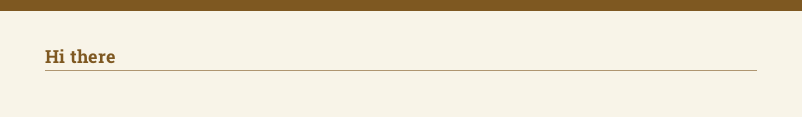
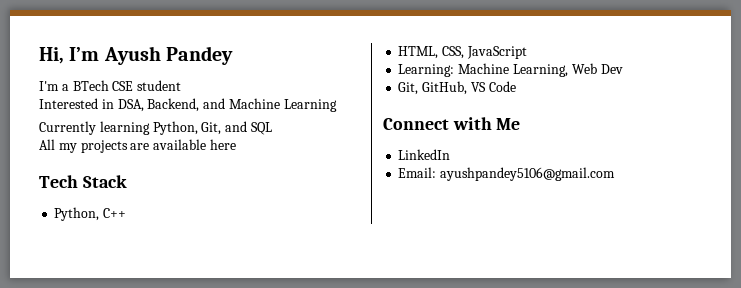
- Hi there
+ Hi, I’m Ayush Pandey
+ I'm a BTech CSE student
+ Interested in DSA, Backend, and Machine Learning
+ Currently learning Python, Git, and SQL
+ All my projects are available here
+ Tech Stack
+ Python, C++
+ HTML, CSS, JavaScript
+ Learning: Machine Learning, Web Dev
+ Git, GitHub, VS Code
+ Connect with Me
+ LinkedIn
+ Email: ayushpandey5106@gmail.com

